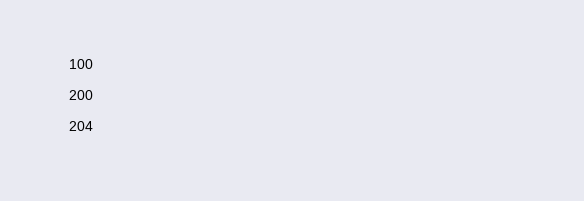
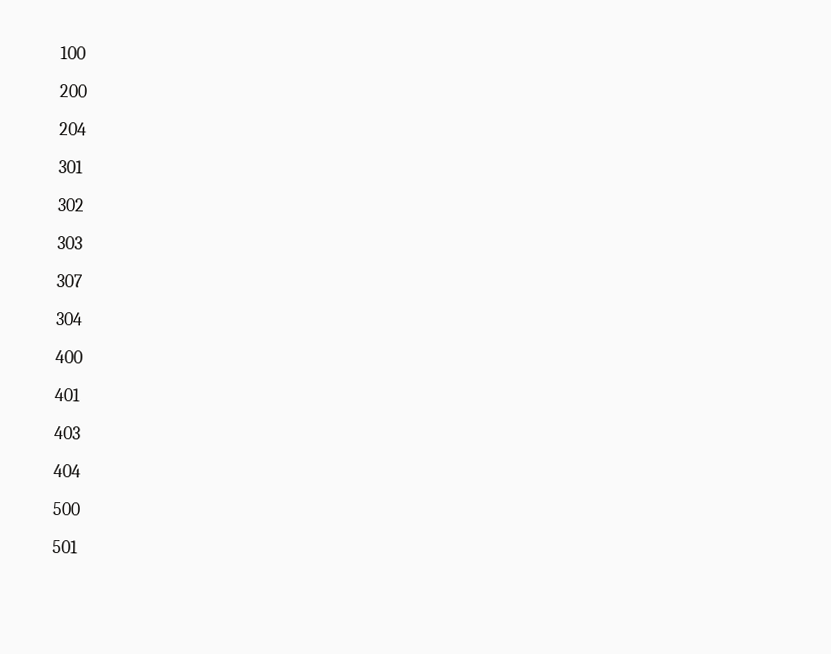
+ 301
+ 302
+ 303
+ 307
+ 304
+ 400
+ 401
+ 403
+ 404
+ 500
+ 501

